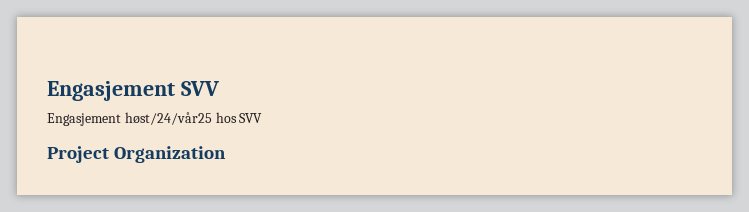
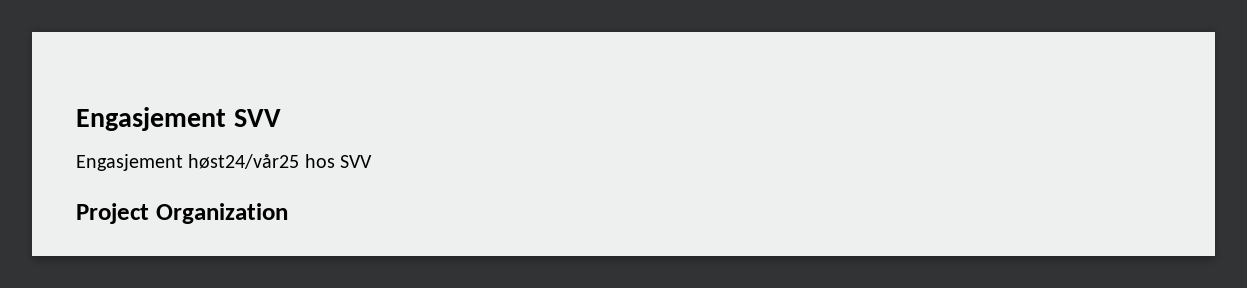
- Engasjement høst/24/vår25 hos SVV
+ Engasjement høst24/vår25 hos SVV

